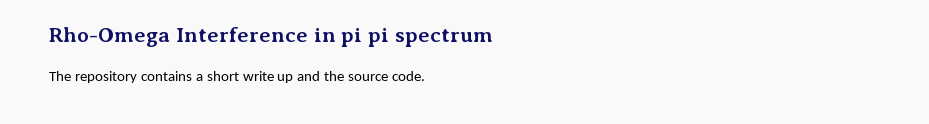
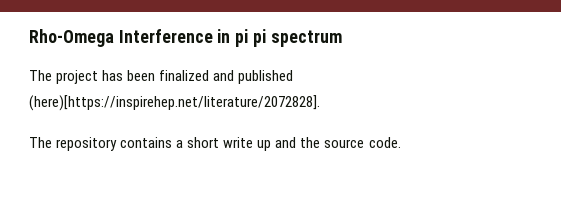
+ The project has been finalized and published (here)[https://inspirehep.net/literature/2072828].

